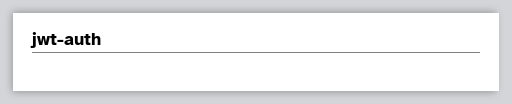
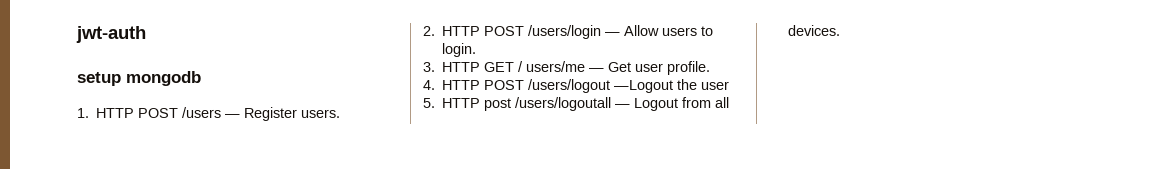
+ setup mongodb
+ 1. HTTP POST /users — Register users.
+ 2. HTTP POST /users/login — Allow users to login.
+ 3. HTTP GET / users/me — Get user profile.
+ 4. HTTP POST /users/logout —Logout the user
+ 5. HTTP post /users/logoutall — Logout from all devices.

